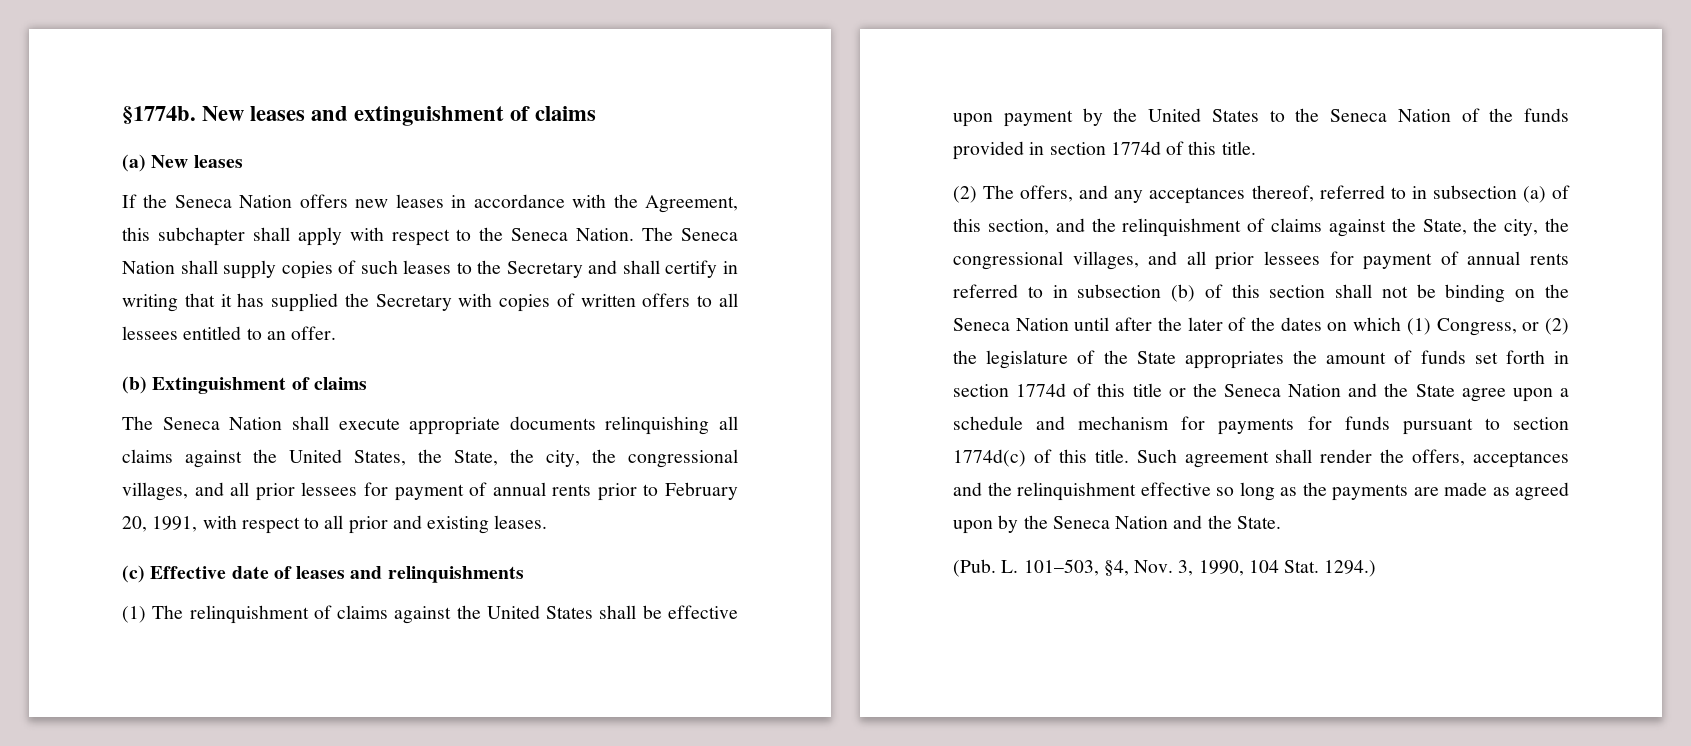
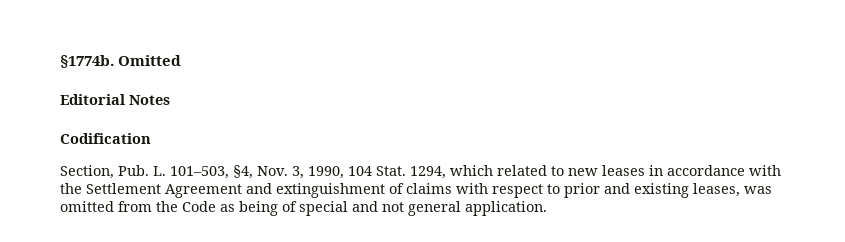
- New leases and extinguishment of claims
- (a) New leases
- If the Seneca Nation offers new leases in accordance with the Agreement, this subchapter shall apply with respect to the Seneca Nation. The Seneca Nation shall supply copies of such leases to the Secretary and shall certify in writing that it has supplied the Secretary with copies of written offers to all lessees entitled to an offer.
- (b) Extinguishment of claims
- The Seneca Nation shall execute appropriate documents relinquishing all claims against the United States, the State, the city, the congressional villages, and all prior lessees for payment of annual rents prior to February 20, 1991, with respect to all prior and existing leases.
- (c) Effective date of leases and relinquishments
- (1) The relinquishment of claims against the United States shall be effective upon payment by the United States to the Seneca Nation of the funds provided in section 1774d of this title.
- (2) The offers, and any acceptances thereof, referred to in subsection (a) of this section, and the relinquishment of claims against the State, the city, the congressional villages, and all prior lessees for payment of annual rents referred to in subsection (b) of this section shall not be binding on the Seneca Nation until after the later of the dates on which (1) Congress, or (2) the legislature of the State appropriates the amount of funds set forth in section 1774d of this title or the Seneca Nation and the State agree upon a schedule and mechanism for payments for funds pursuant to section 1774d(c) of this title. Such agreement shall render the offers, acceptances and the relinquishment effective so long as the payments are made as agreed upon by the Seneca Nation and the State.
- (Pub. L. 101–503, §4, Nov. 3, 1990, 104 Stat.
+ Omitted
+ Editorial Notes
+ Codification
+ Section, Pub. L. 101–503, §4, Nov. 3, 1990, 104 Stat.
- 1294.)
+ 1294, which related to new leases in accordance with the Settlement Agreement and extinguishment of claims with respect to prior and existing leases, was omitted from the Code as being of special and not general application.

